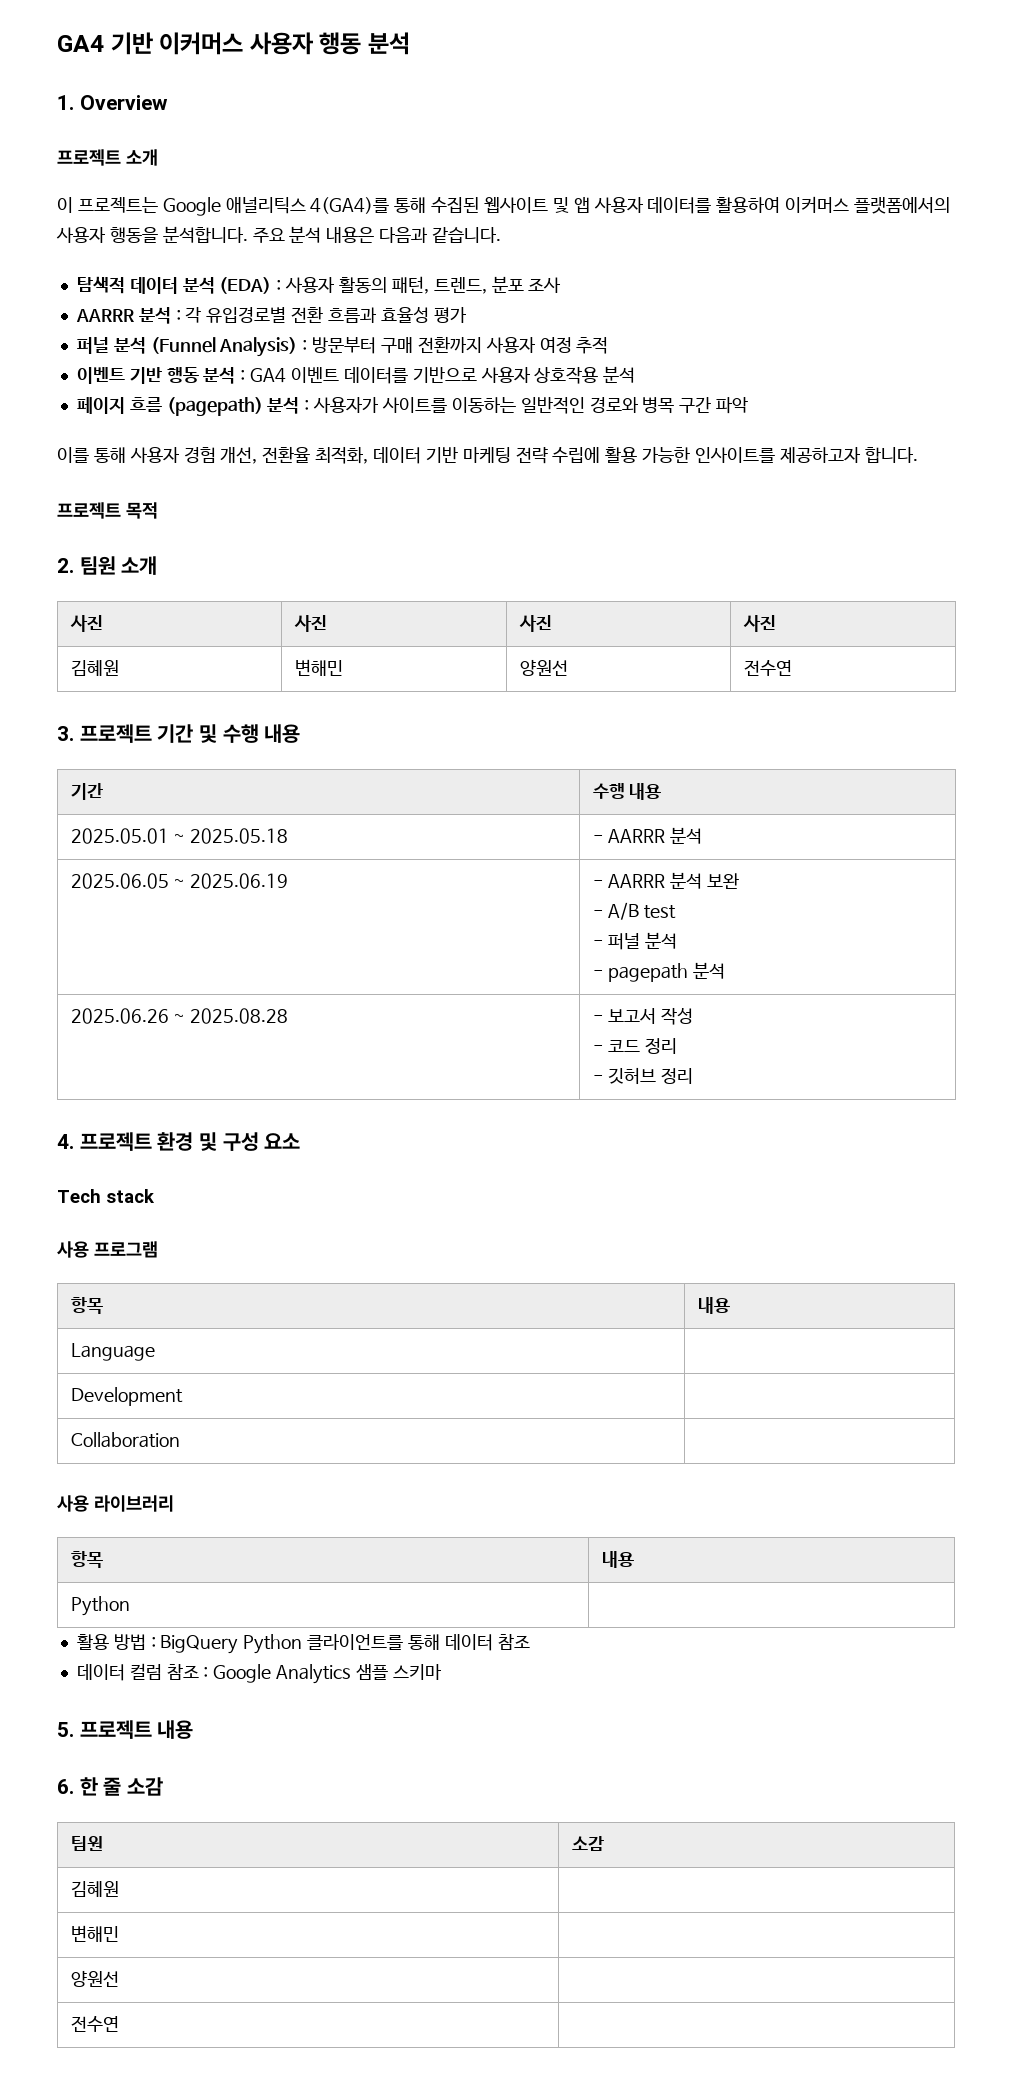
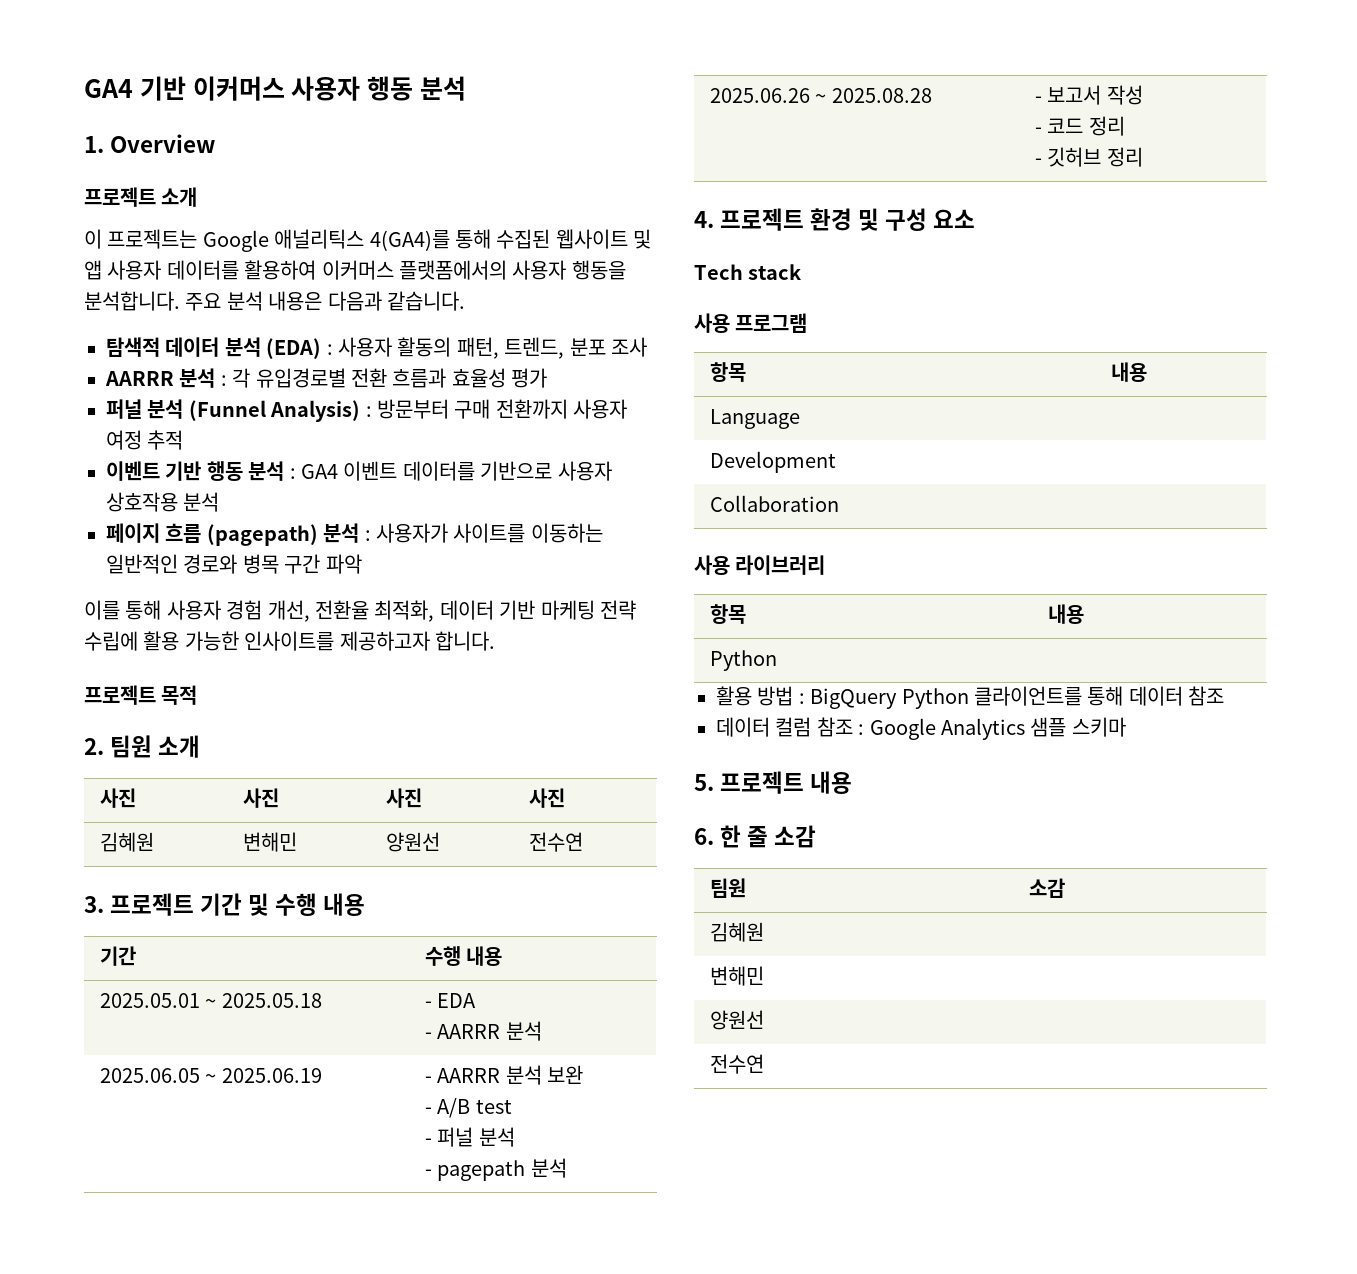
- 2025.05.01 ~ 2025.05.18 | - AARRR 분석
+ 2025.05.01 ~ 2025.05.18 | - EDA
+ - AARRR 분석

